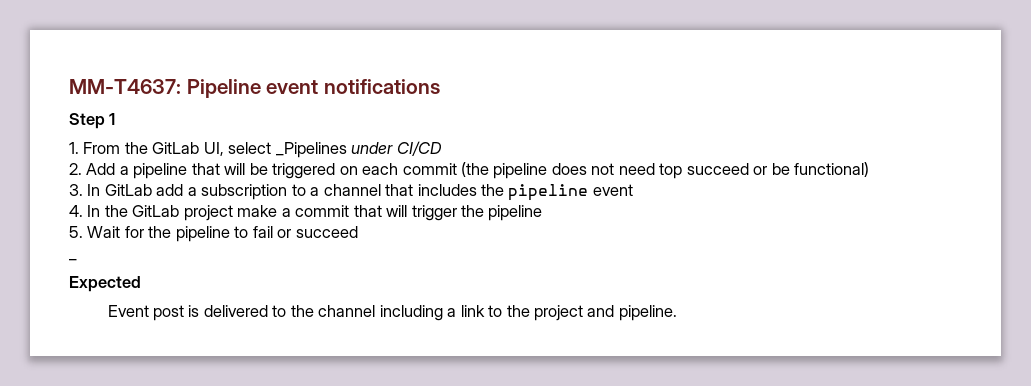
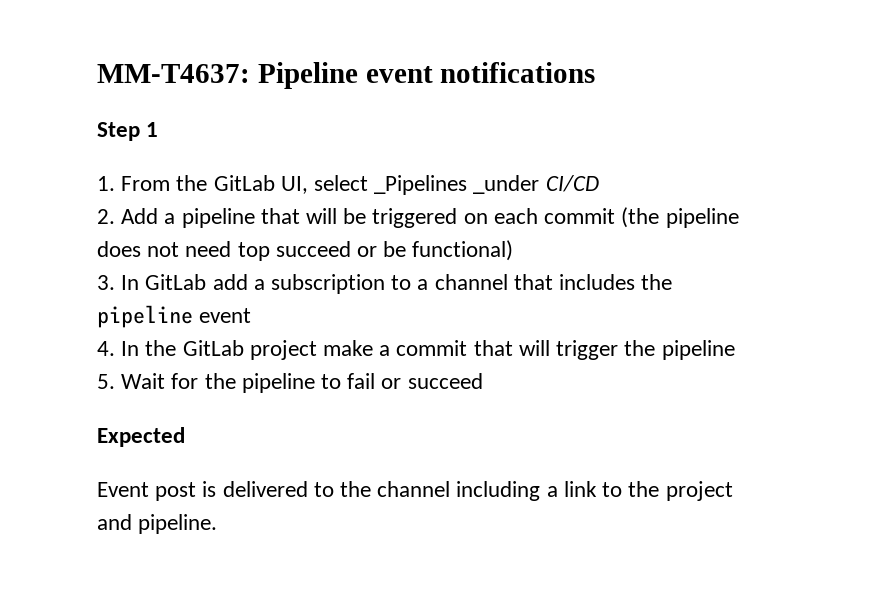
- 1. From the GitLab UI, select _Pipelines under CI/CD
+ 1. From the GitLab UI, select _Pipelines _under CI/CD
- _

